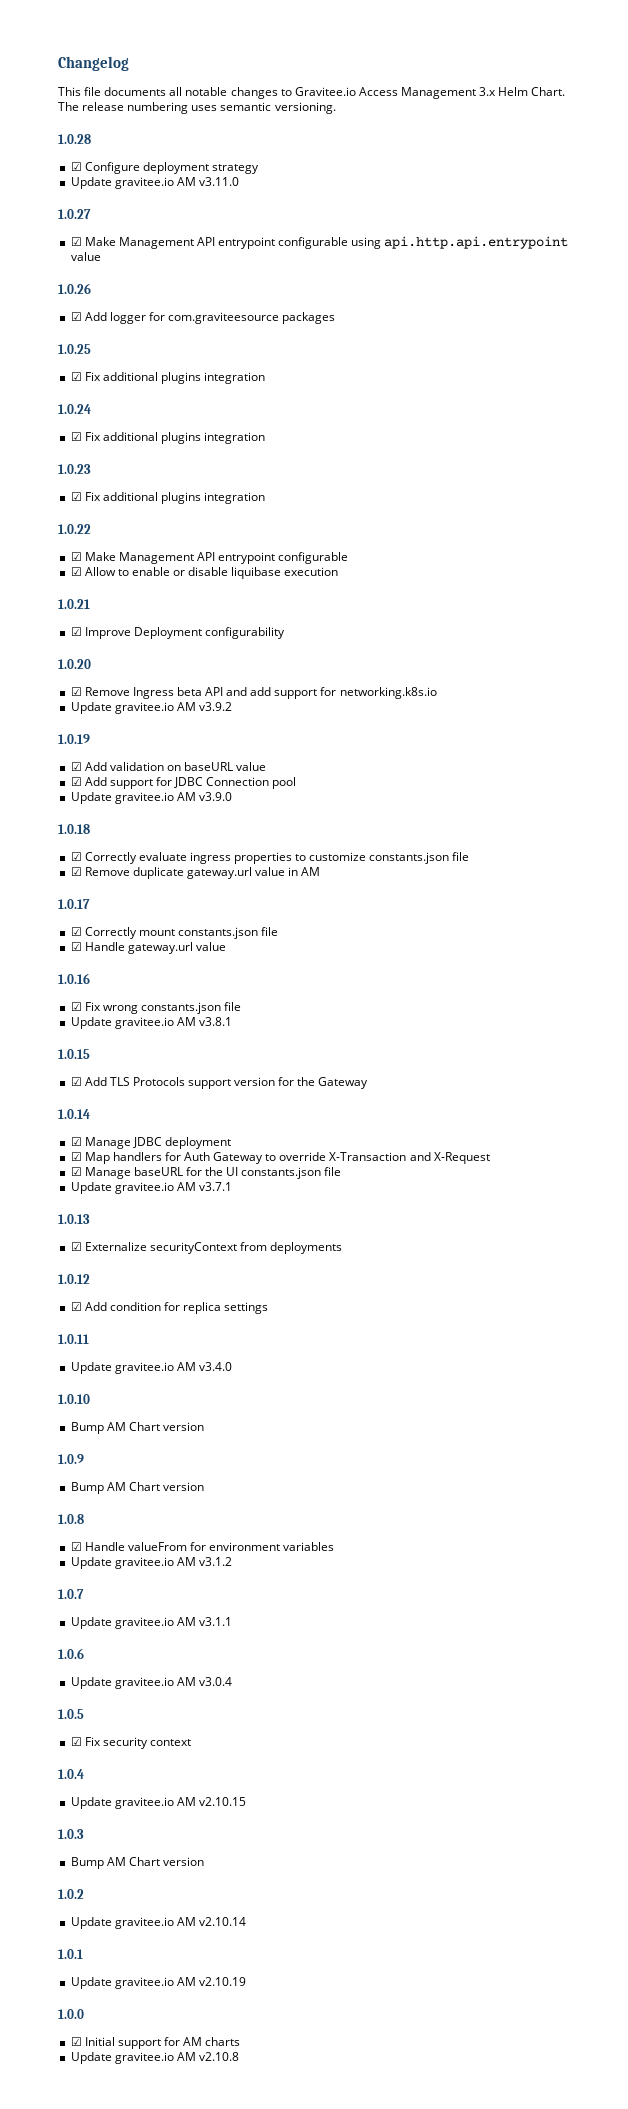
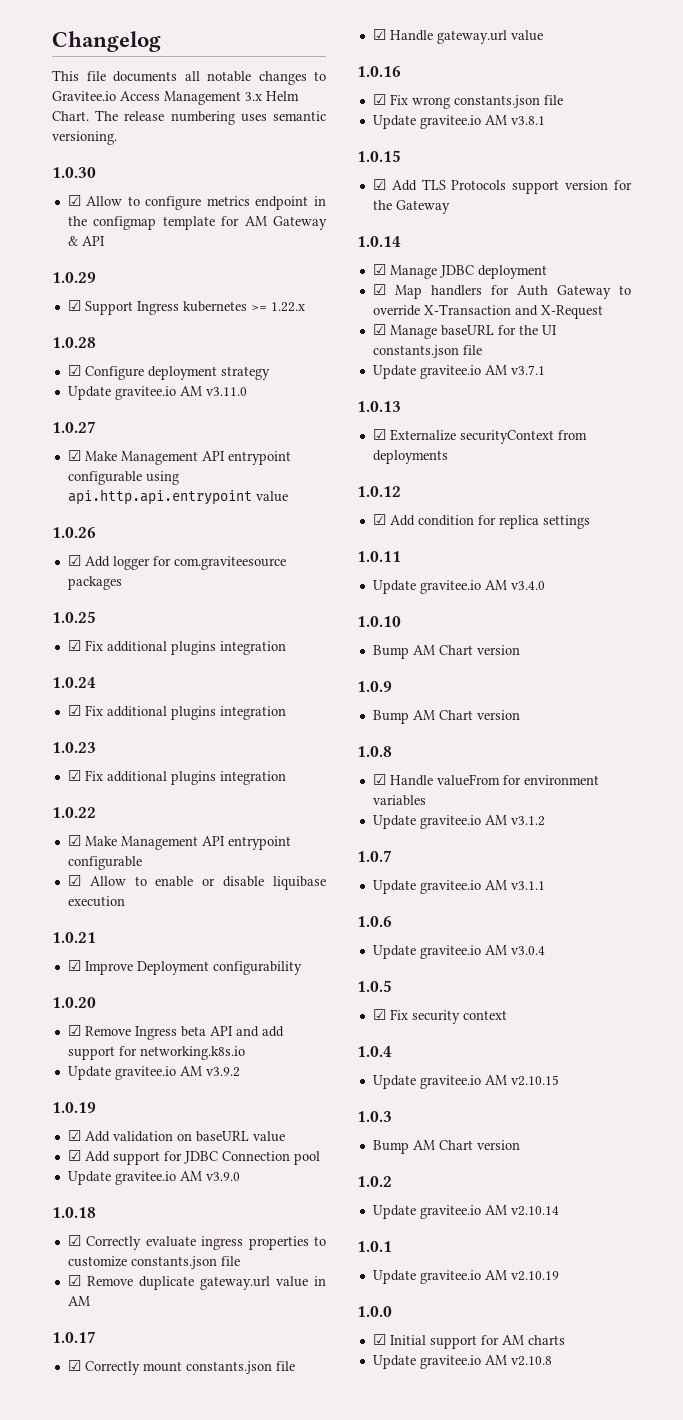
+ 1.0.30
+ ☑ Allow to configure metrics endpoint in the configmap template for AM Gateway & API
+ 1.0.29
+ ☑ Support Ingress kubernetes >= 1.22.x

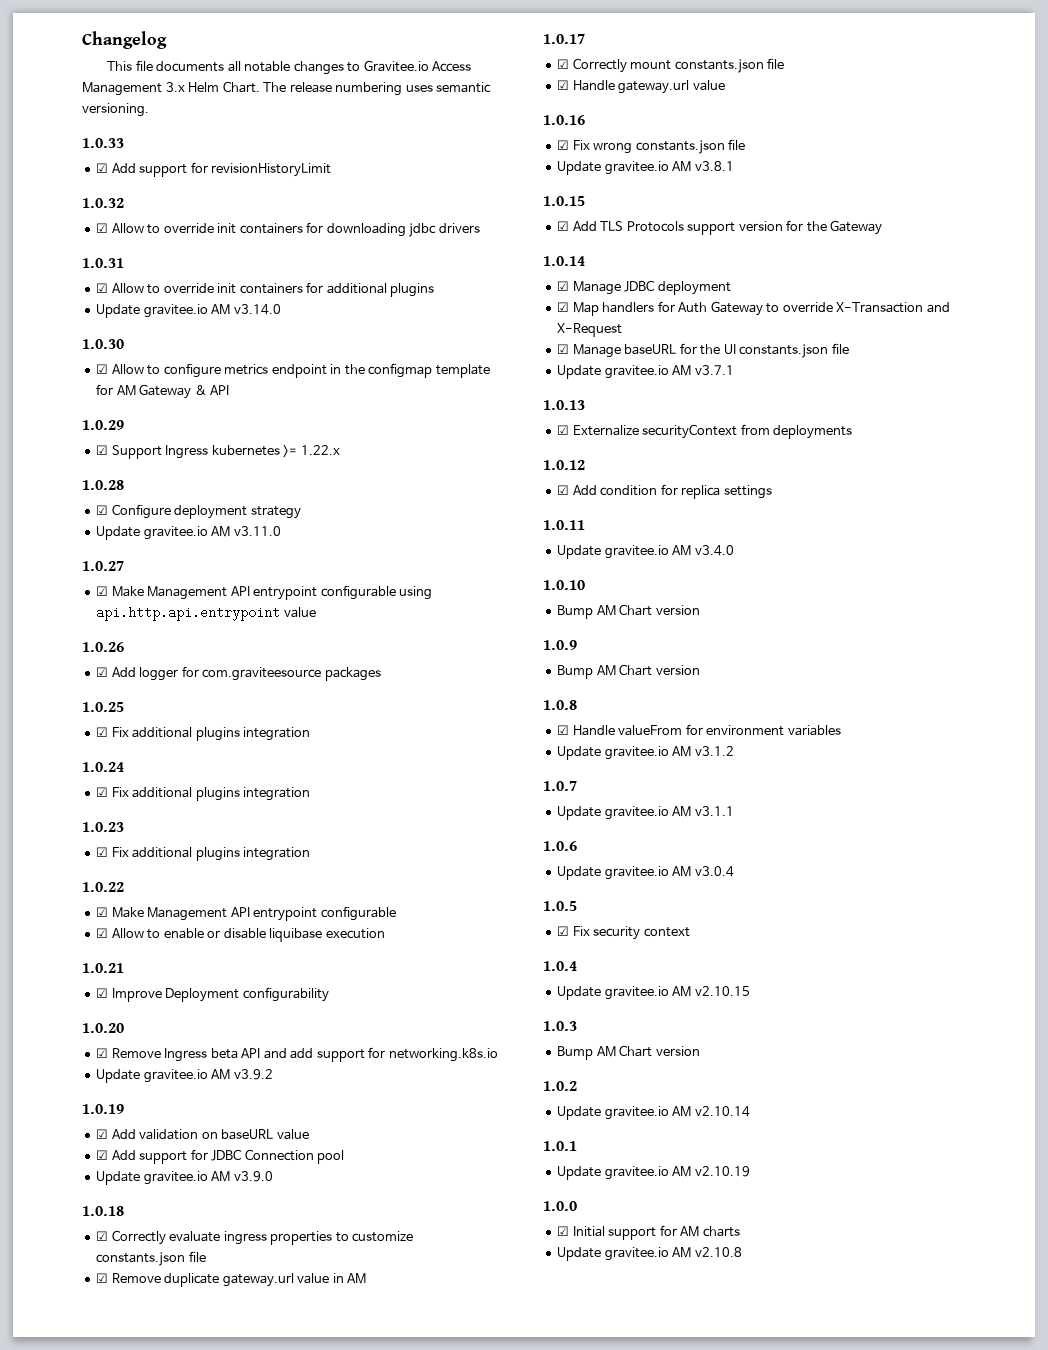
+ 1.0.33
+ ☑ Add support for revisionHistoryLimit
+ 1.0.32
+ ☑ Allow to override init containers for downloading jdbc drivers
+ 1.0.31
+ ☑ Allow to override init containers for additional plugins
+ Update gravitee.io AM v3.14.0

